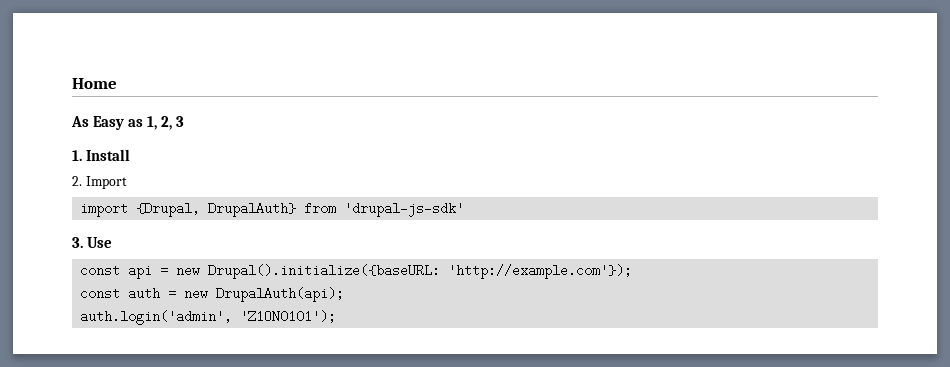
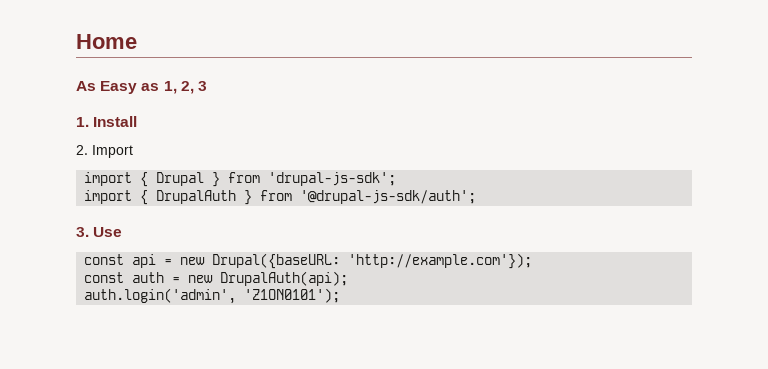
- import {Drupal, DrupalAuth} from 'drupal-js-sdk'
+ import { Drupal } from 'drupal-js-sdk';
+ import { DrupalAuth } from '@drupal-js-sdk/auth';
- const api = new Drupal().initialize({baseURL: 'http://example.com'});
+ const api = new Drupal({baseURL: 'http://example.com'});

